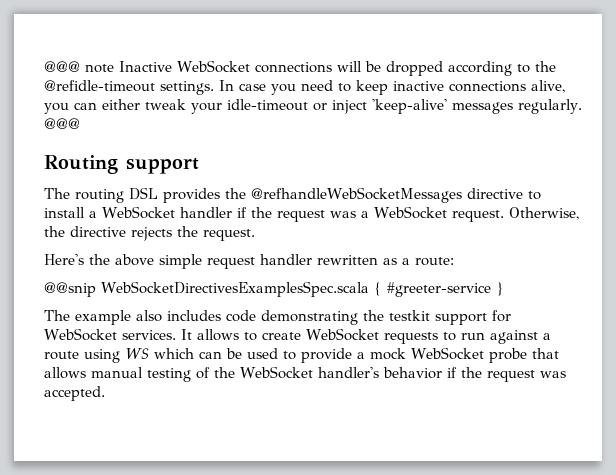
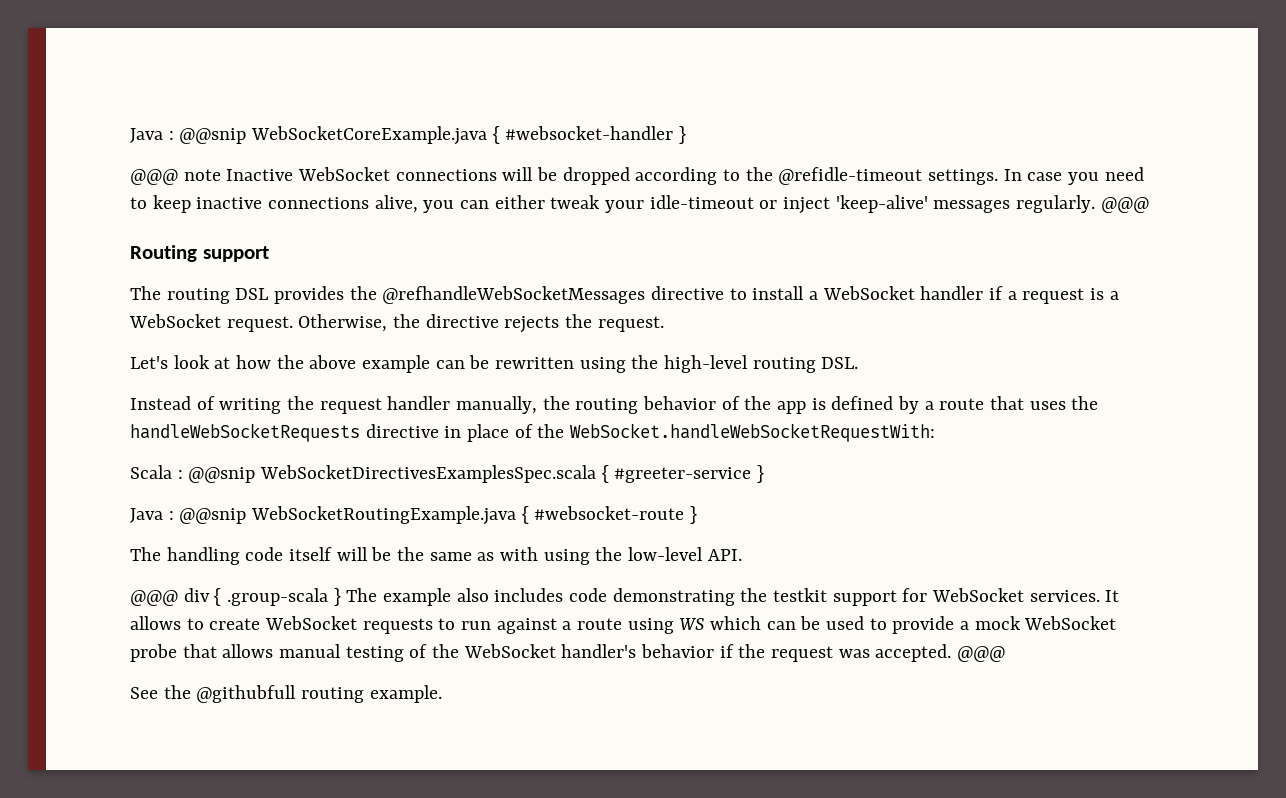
+ Java : @@snip WebSocketCoreExample.java { #websocket-handler }
- The routing DSL provides the @refhandleWebSocketMessages directive to install a WebSocket handler if the request was a WebSocket request.
+ The routing DSL provides the @refhandleWebSocketMessages directive to install a WebSocket handler if a request is a WebSocket request.
- Here's the above simple request handler rewritten as a route:
- @@snip WebSocketDirectivesExamplesSpec.scala { #greeter-service }
+ Let's look at how the above example can be rewritten using the high-level routing DSL.
+ Instead of writing the request handler manually, the routing behavior of the app is defined by a route that uses the handleWebSocketRequests directive in place of the WebSocket.handleWebSocketRequestWith:
+ Scala : @@snip WebSocketDirectivesExamplesSpec.scala { #greeter-service }
- The example also includes code demonstrating the testkit support for WebSocket services.
+ Java : @@snip WebSocketRoutingExample.java { #websocket-route }
+ The handling code itself will be the same as with using the low-level API.
+ @@@ div { .group-scala } The example also includes code demonstrating the testkit support for WebSocket services.
- It allows to create WebSocket requests to run against a route using WS which can be used to provide a mock WebSocket probe that allows manual testing of the WebSocket handler's behavior if the request was accepted.
+ It allows to create WebSocket requests to run against a route using WS which can be used to provide a mock WebSocket probe that allows manual testing of the WebSocket handler's behavior if the request was accepted. @@@
+ See the @githubfull routing example.

